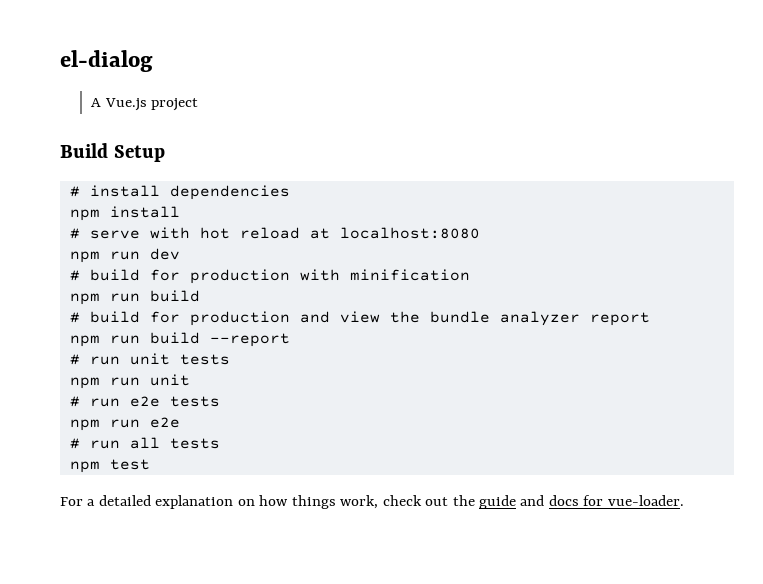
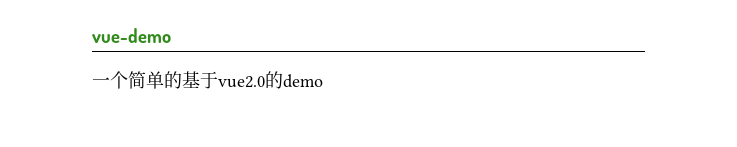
- el-dialog
- A Vue.js project
- Build Setup
- # install dependencies
- npm install
- # serve with hot reload at localhost:8080
- npm run dev
- # build for production with minification
- npm run build
- # build for production and view the bundle analyzer report
- npm run build --report
- # run unit tests
- npm run unit
- # run e2e tests
- npm run e2e
- # run all tests
- npm test
- For a detailed explanation on how things work, check out the guide and docs for vue-loader.
+ vue-demo
+ 一个简单的基于vue2.0的demo

